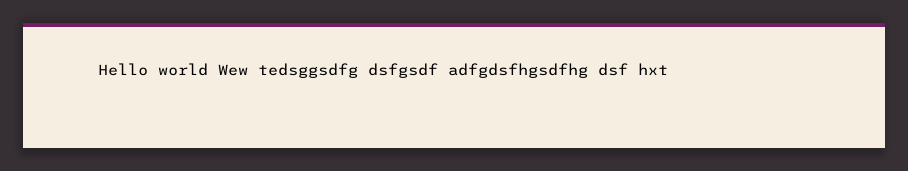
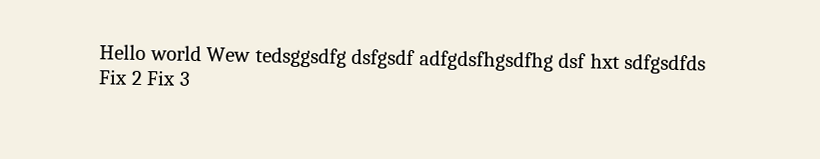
- Hello world Wew tedsggsdfg dsfgsdf adfgdsfhgsdfhg dsf hxt
+ Hello world Wew tedsggsdfg dsfgsdf adfgdsfhgsdfhg dsf hxt sdfgsdfds Fix 2 Fix 3

